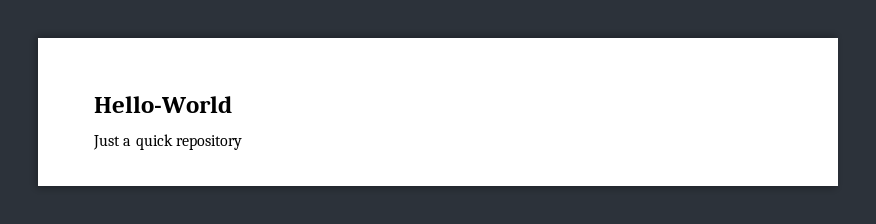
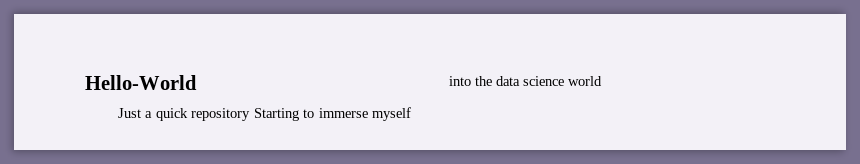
- Just a quick repository
+ Just a quick repository Starting to immerse myself into the data science world

